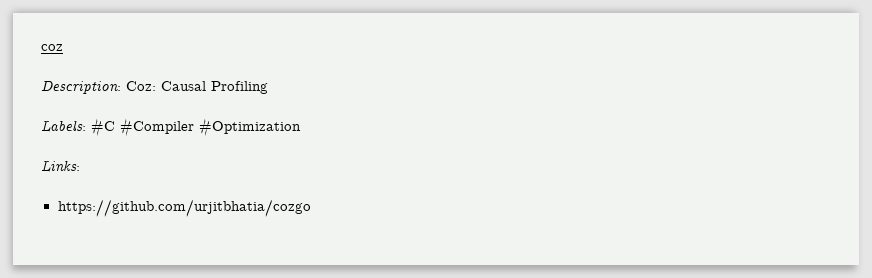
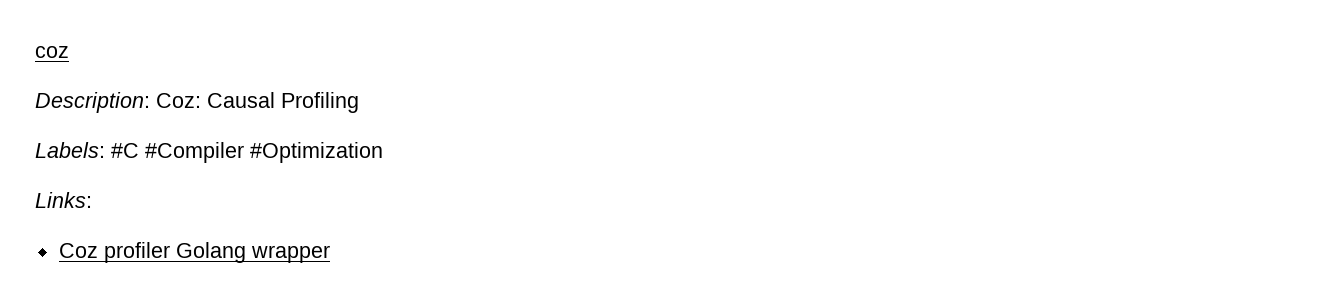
- https://github.com/urjitbhatia/cozgo
+ Coz profiler Golang wrapper

